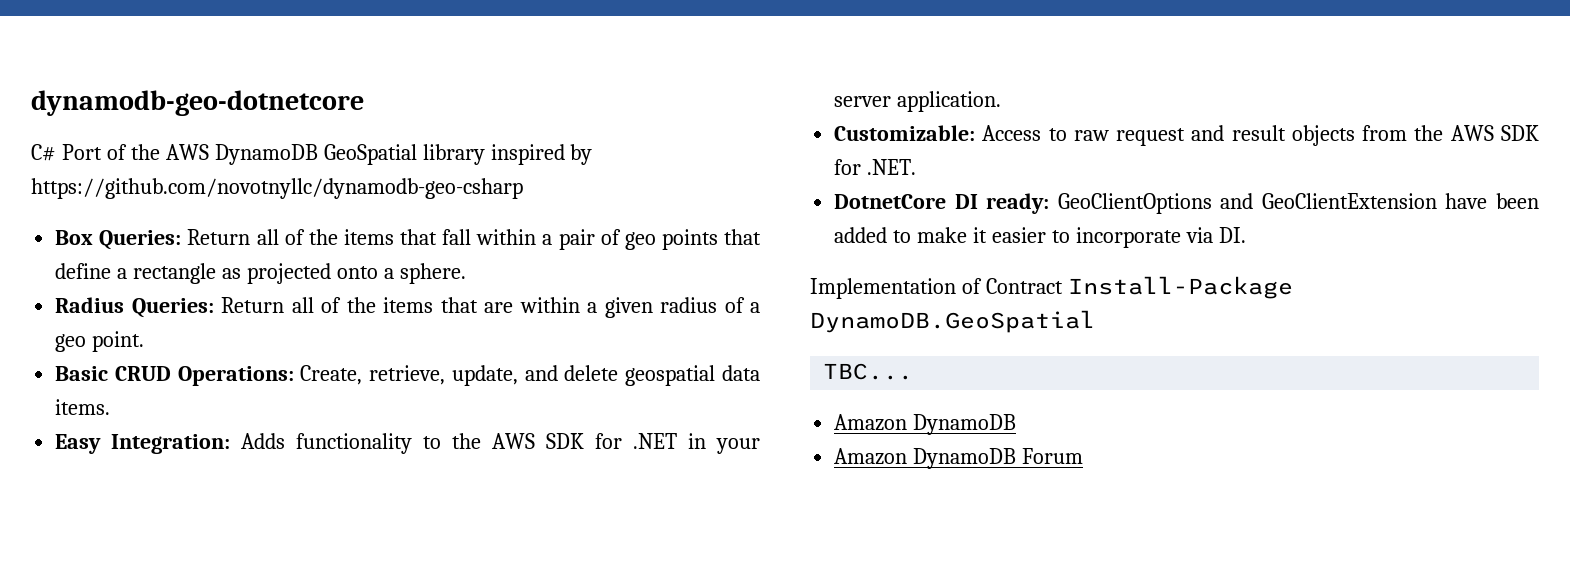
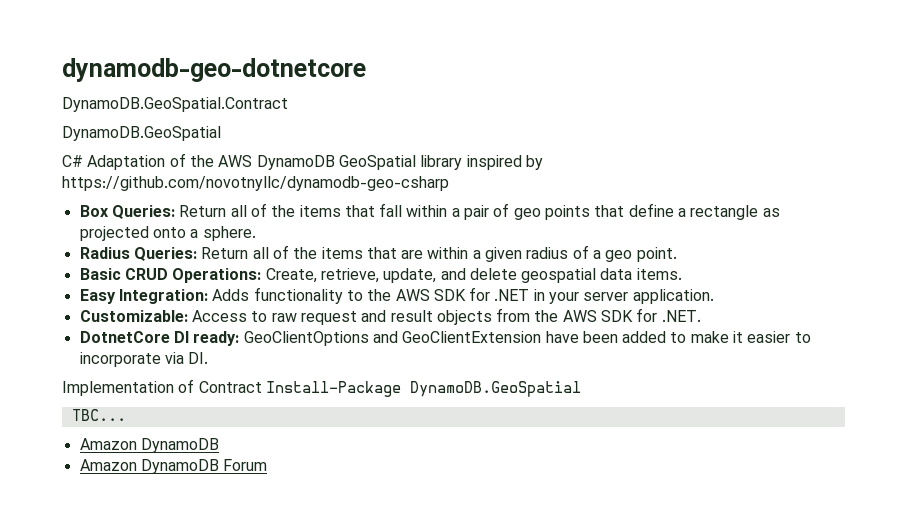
+ DynamoDB.GeoSpatial.Contract
+ DynamoDB.GeoSpatial
- C# Port of the AWS DynamoDB GeoSpatial library inspired by https://github.com/novotnyllc/dynamodb-geo-csharp
+ C# Adaptation of the AWS DynamoDB GeoSpatial library inspired by https://github.com/novotnyllc/dynamodb-geo-csharp

